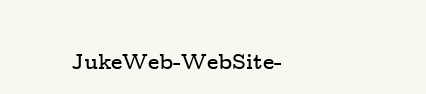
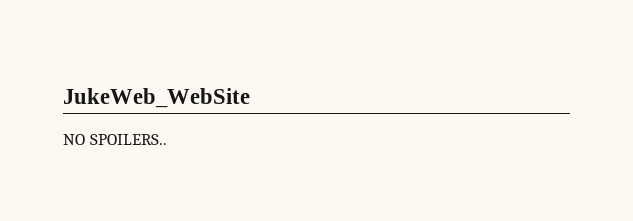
- JukeWeb-WebSite-
+ JukeWeb_WebSite
+ NO SPOILERS..

